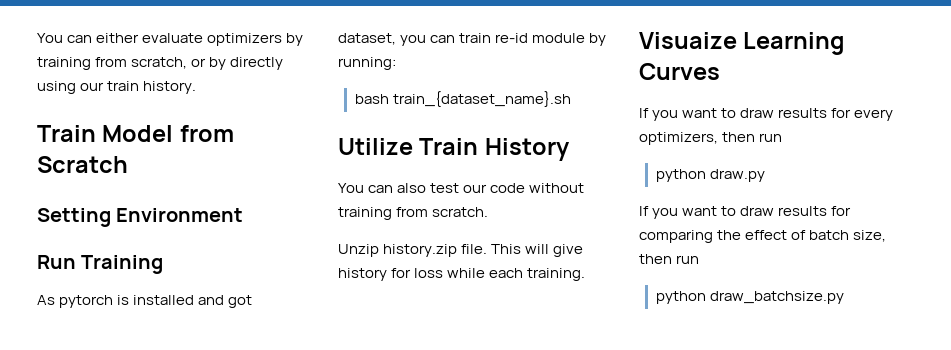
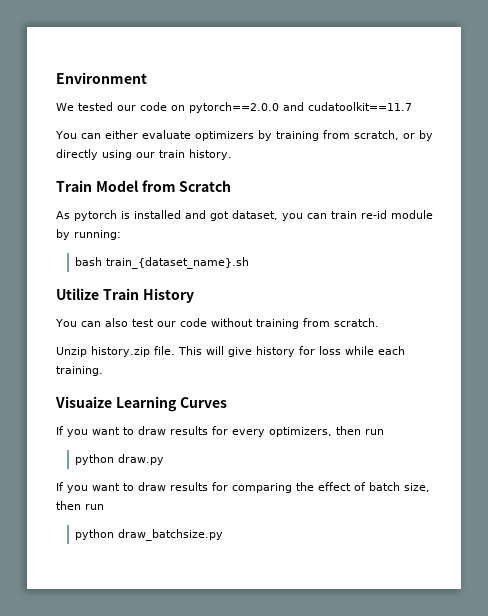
+ Environment
+ We tested our code on pytorch==2.0.0 and cudatoolkit==11.7
- Setting Environment
- Run Training

